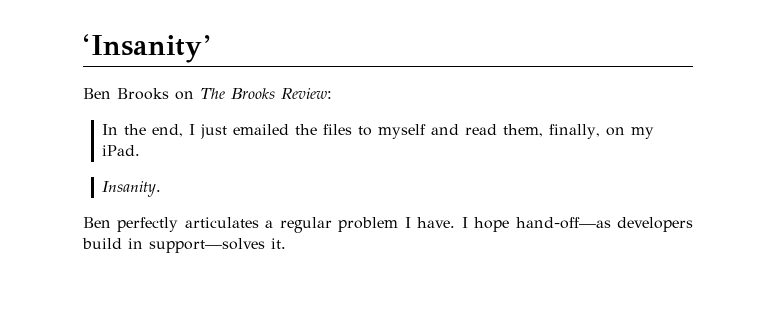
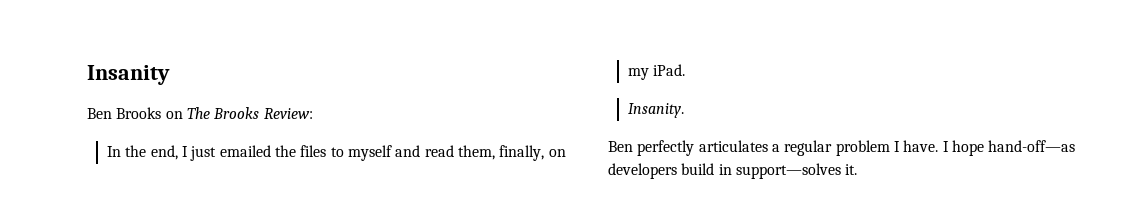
- ‘Insanity’
+ Insanity

